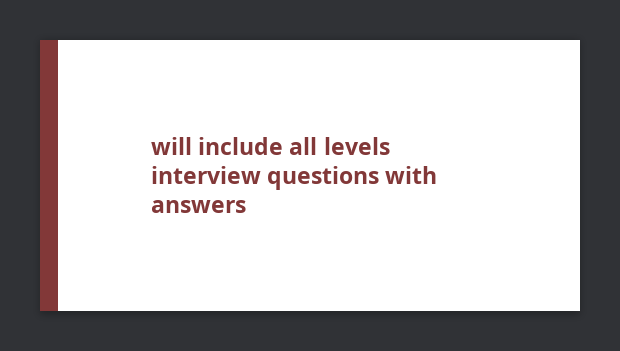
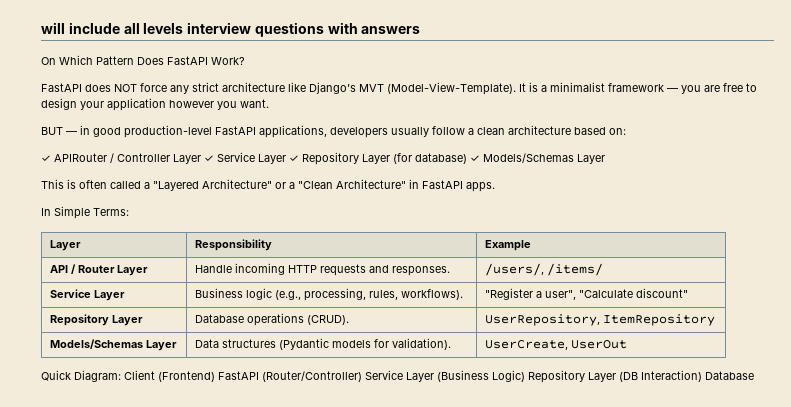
+ On Which Pattern Does FastAPI Work?
+ FastAPI does NOT force any strict architecture like Django’s MVT (Model-View-Template). It is a minimalist framework — you are free to design your application however you want.
+ BUT — in good production-level FastAPI applications, developers usually follow a clean architecture based on:
+ ✓ APIRouter / Controller Layer ✓ Service Layer ✓ Repository Layer (for database) ✓ Models/Schemas Layer
+ This is often called a "Layered Architecture" or a "Clean Architecture" in FastAPI apps.
+ In Simple Terms:
+ Layer | Responsibility | Example
+ API / Router Layer | Handle incoming HTTP requests and responses. | /users/, /items/
+ Service Layer | Business logic (e.g., processing, rules, workflows). | "Register a user", "Calculate discount"
+ Repository Layer | Database operations (CRUD). | UserRepository, ItemRepository
+ Models/Schemas Layer | Data structures (Pydantic models for validation). | UserCreate, UserOut
+ Quick Diagram: Client (Frontend) FastAPI (Router/Controller) Service Layer (Business Logic) Repository Layer (DB Interaction) Database

